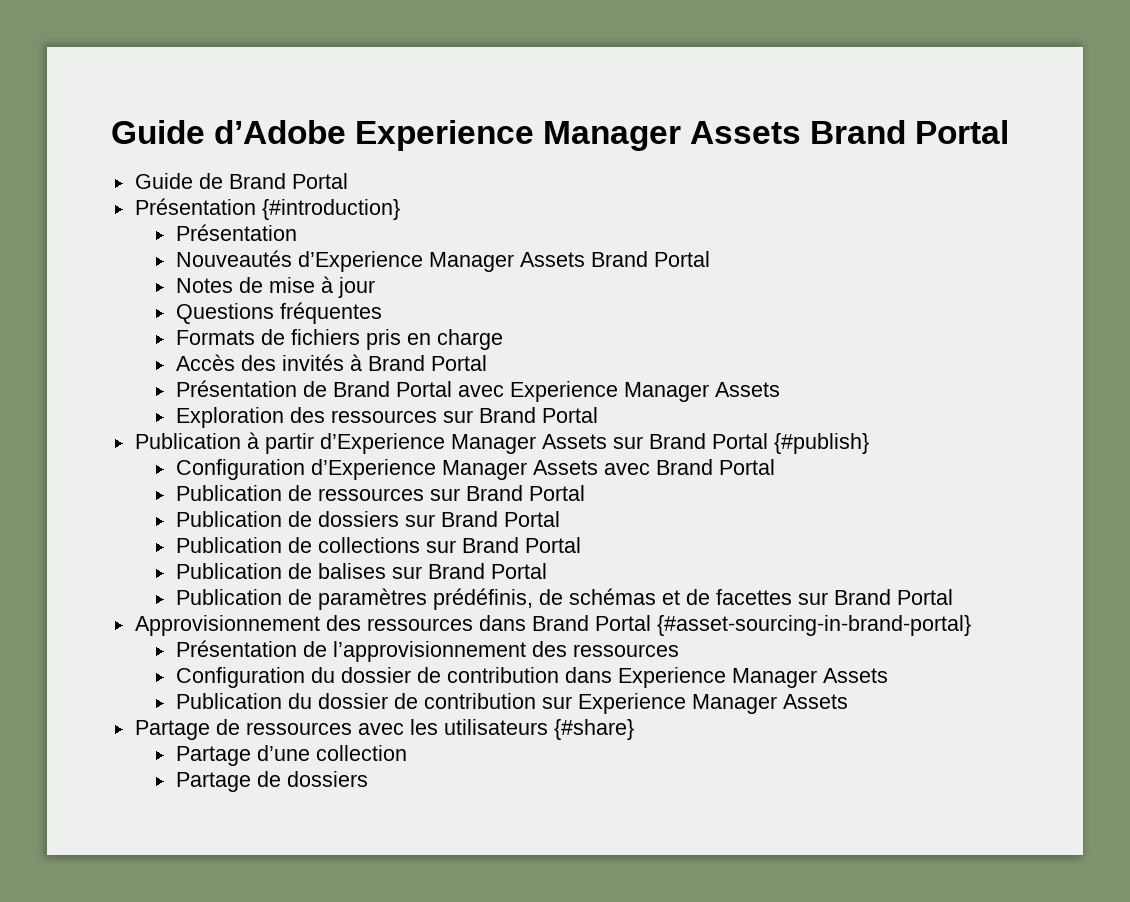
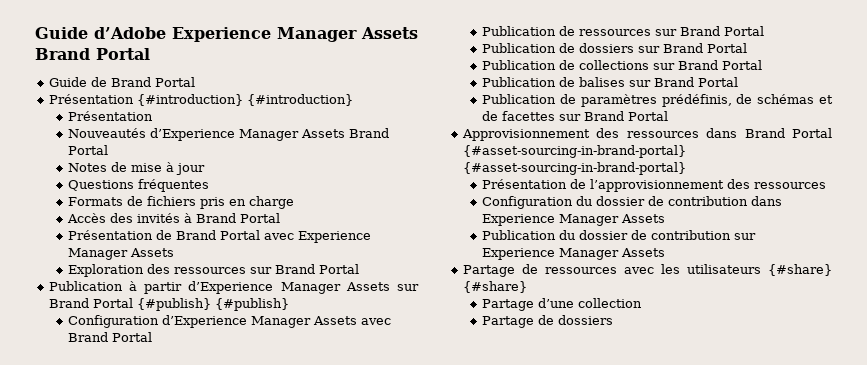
- Présentation {#introduction}
+ Présentation {#introduction} {#introduction}
- Publication à partir d’Experience Manager Assets sur Brand Portal {#publish}
+ Publication à partir d’Experience Manager Assets sur Brand Portal {#publish} {#publish}
- Approvisionnement des ressources dans Brand Portal {#asset-sourcing-in-brand-portal}
+ Approvisionnement des ressources dans Brand Portal {#asset-sourcing-in-brand-portal} {#asset-sourcing-in-brand-portal}
- Partage de ressources avec les utilisateurs {#share}
+ Partage de ressources avec les utilisateurs {#share} {#share}

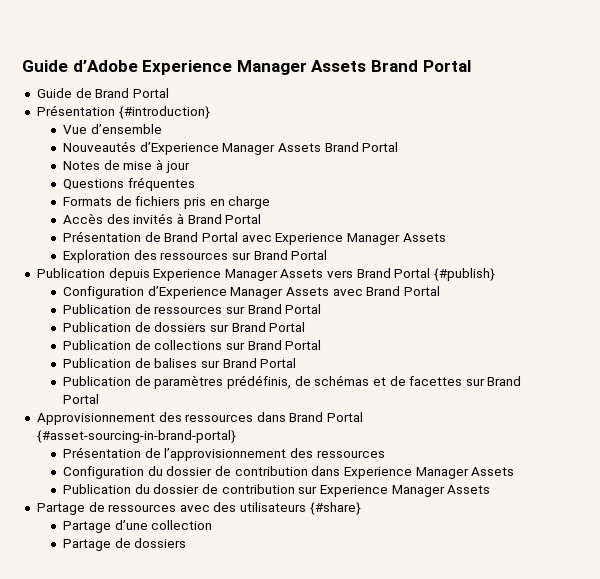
- Présentation {#introduction} {#introduction}
- Présentation
+ Présentation {#introduction}
+ Vue d’ensemble
- Publication à partir d’Experience Manager Assets sur Brand Portal {#publish} {#publish}
+ Publication depuis Experience Manager Assets vers Brand Portal {#publish}
- Approvisionnement des ressources dans Brand Portal {#asset-sourcing-in-brand-portal} {#asset-sourcing-in-brand-portal}
+ Approvisionnement des ressources dans Brand Portal {#asset-sourcing-in-brand-portal}
- Partage de ressources avec les utilisateurs {#share} {#share}
+ Partage de ressources avec des utilisateurs {#share}

